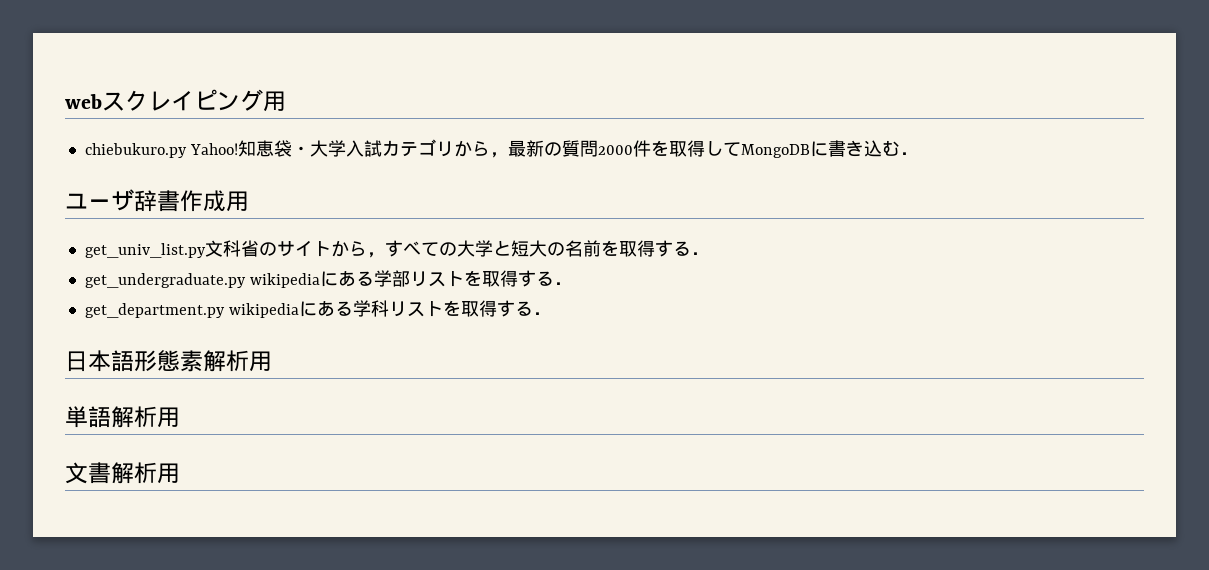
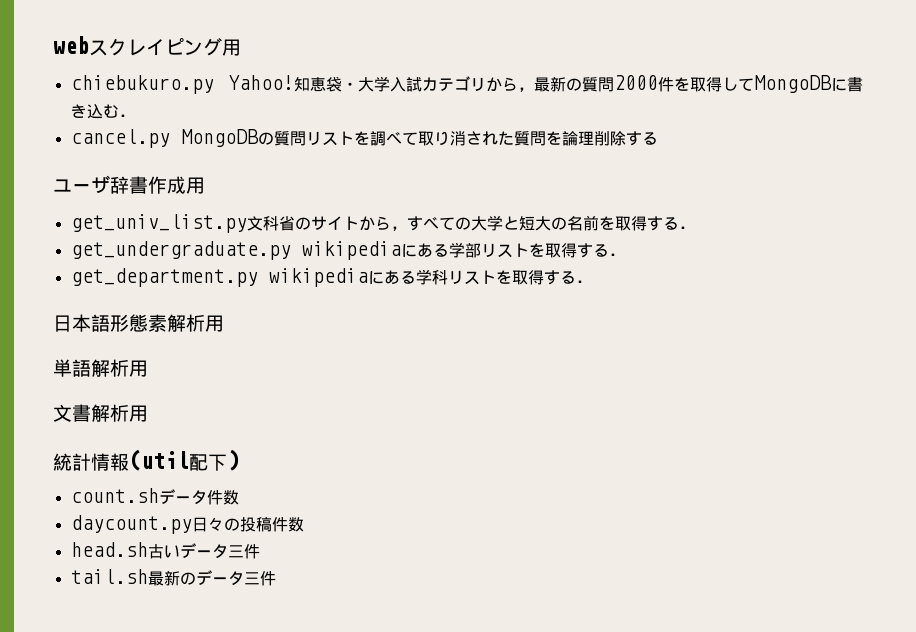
+ cancel.py MongoDBの質問リストを調べて取り消された質問を論理削除する
+ 統計情報(util配下)
+ count.shデータ件数
+ daycount.py日々の投稿件数
+ head.sh古いデータ三件
+ tail.sh最新のデータ三件

